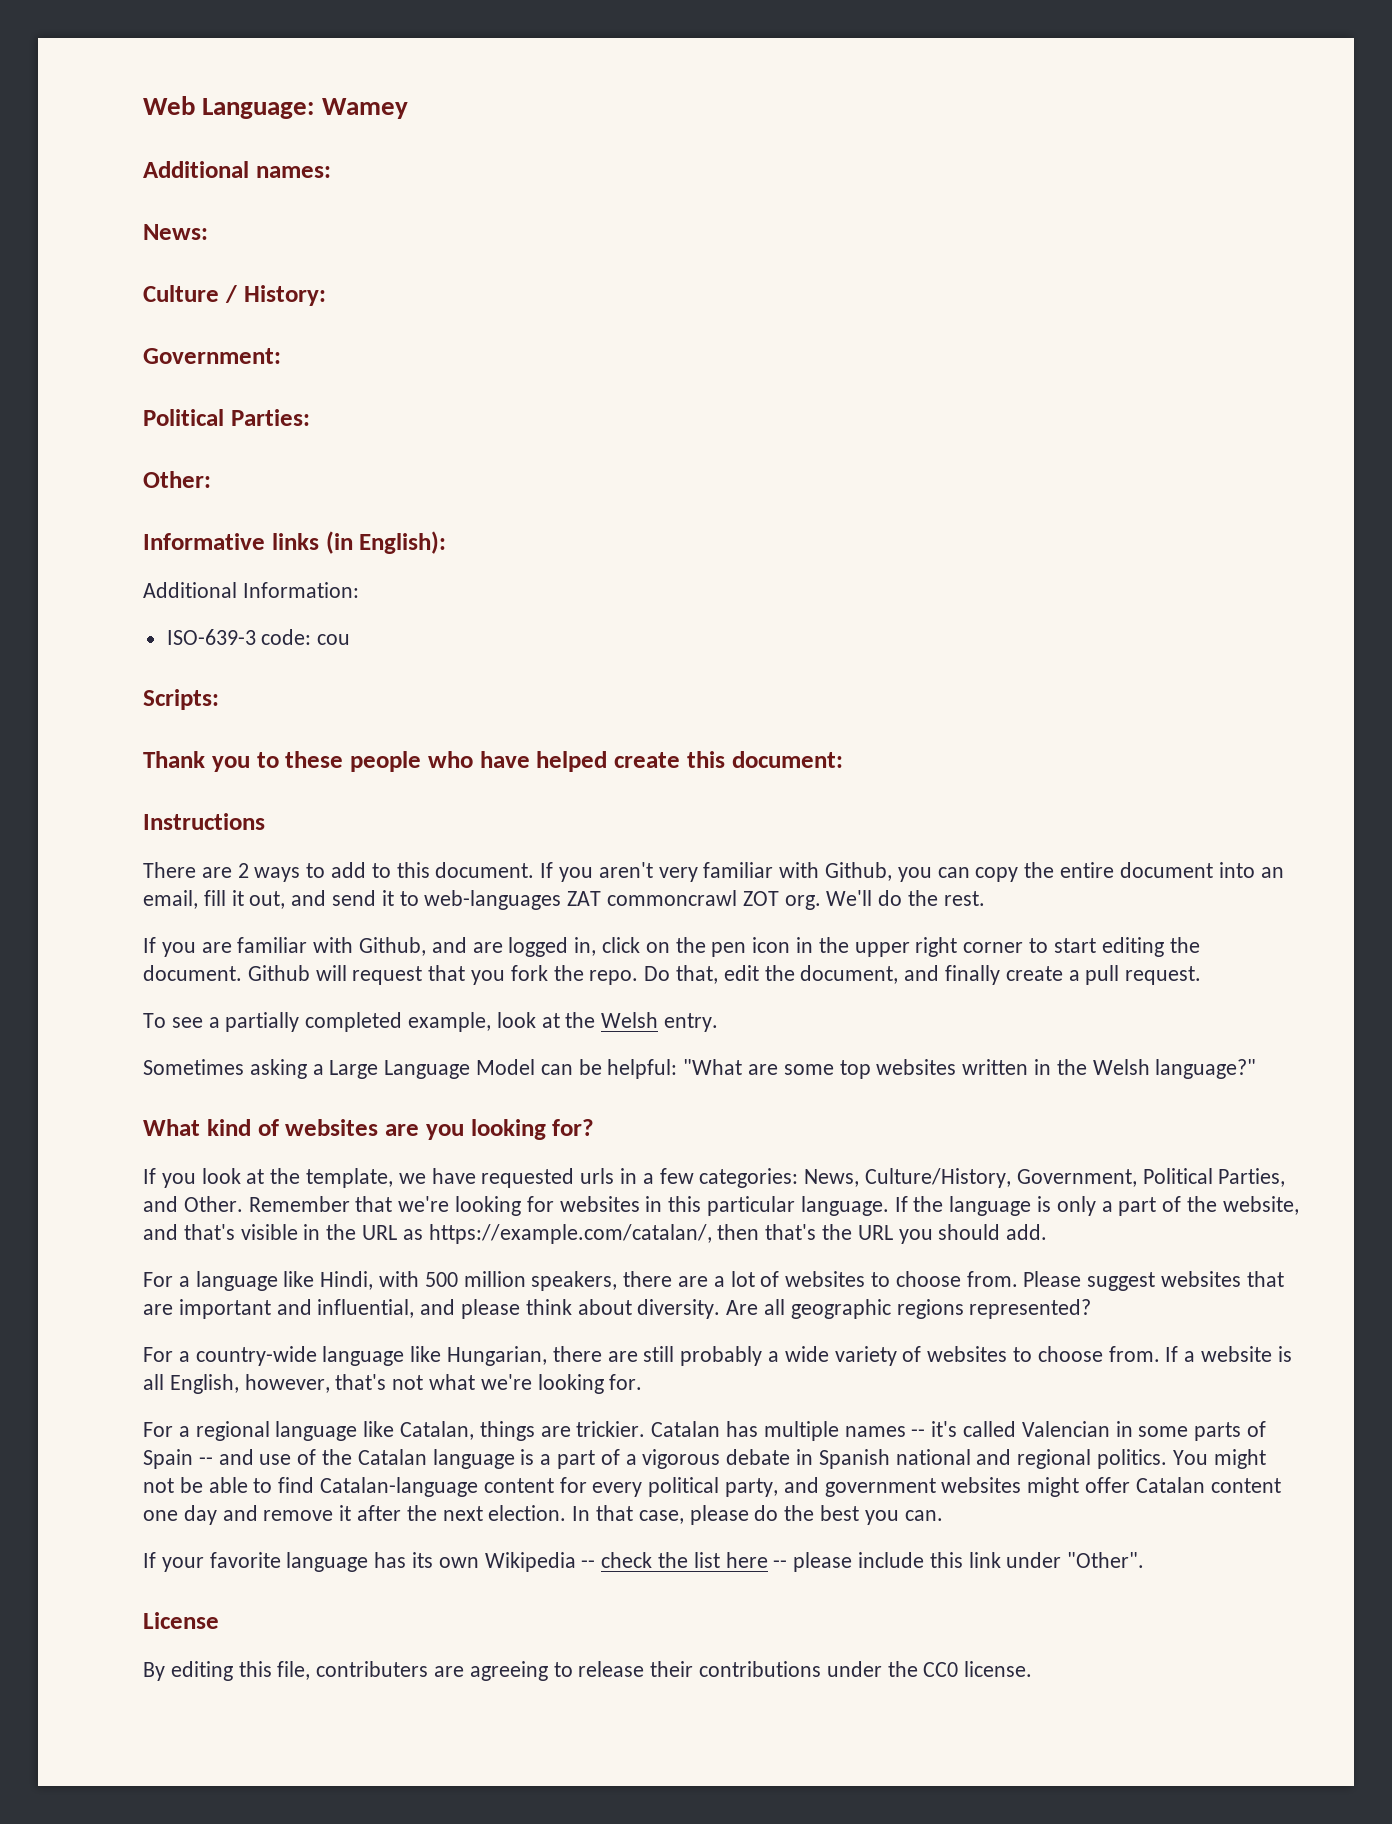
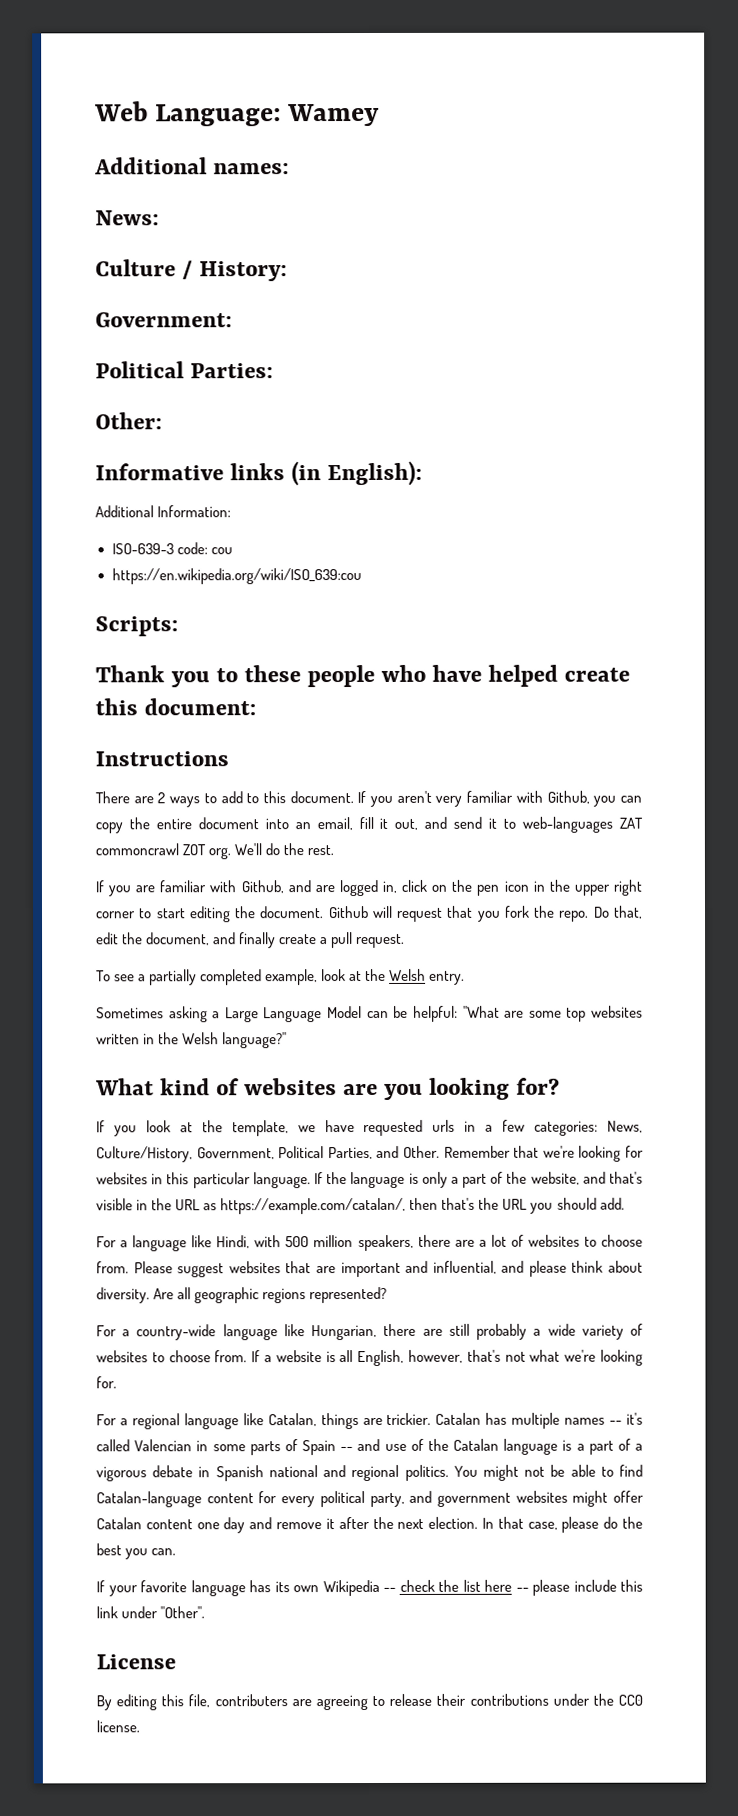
+ https://en.wikipedia.org/wiki/ISO_639:cou

